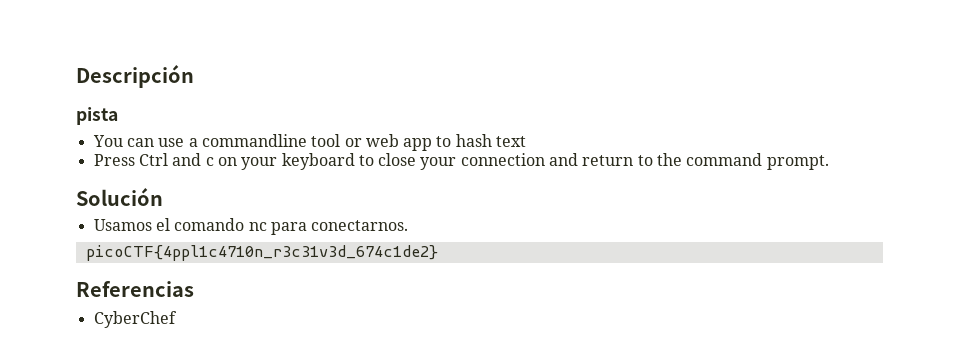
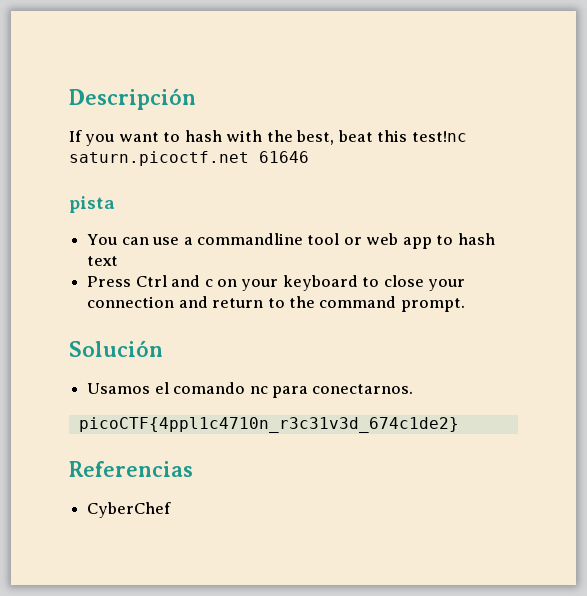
+ If you want to hash with the best, beat this test!nc saturn.picoctf.net 61646

